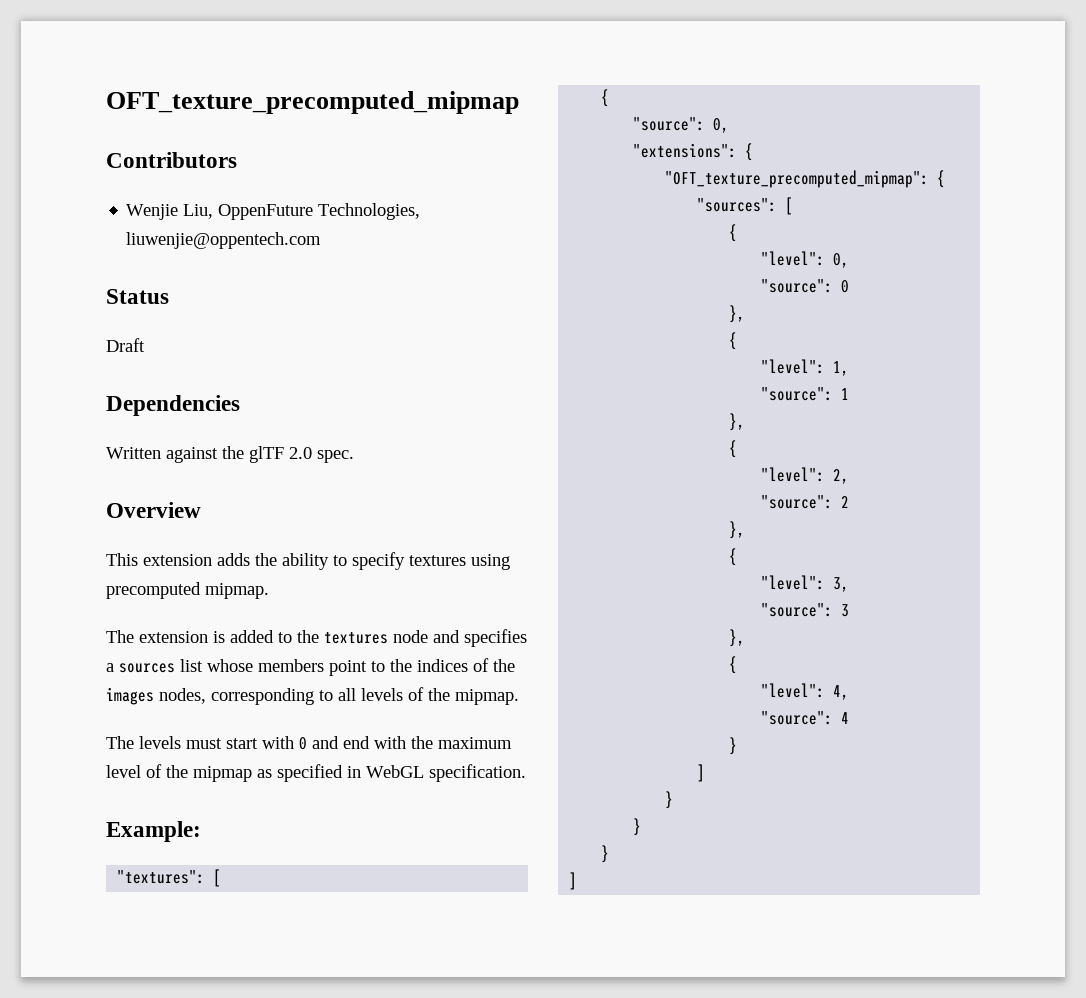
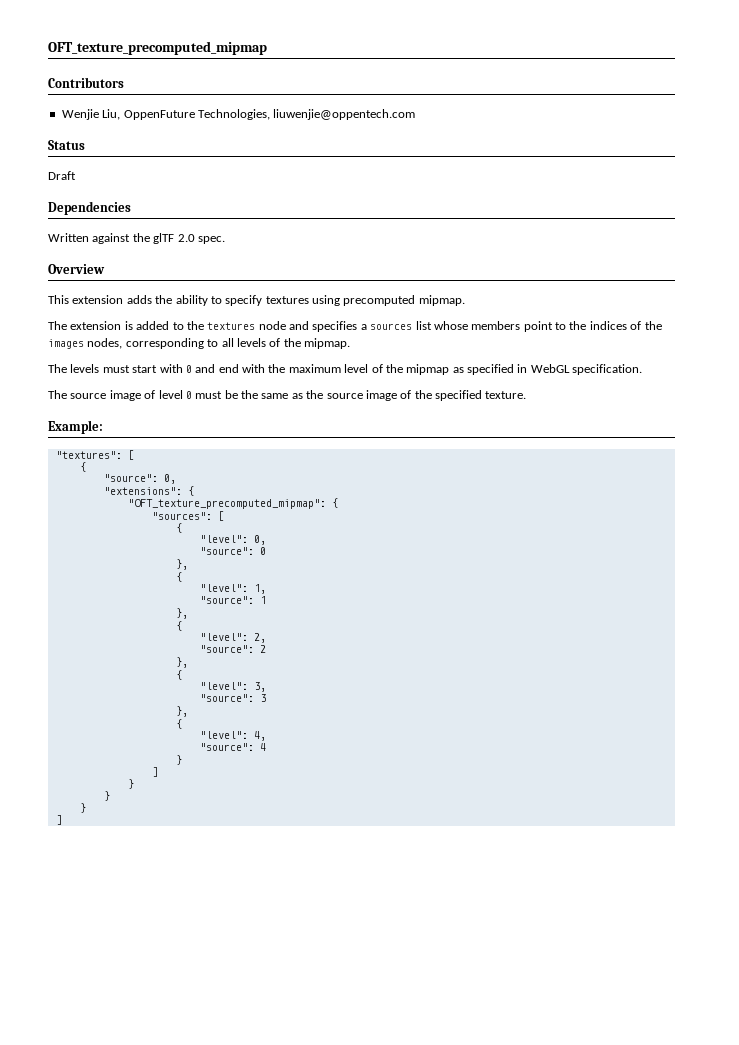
+ The source image of level 0 must be the same as the source image of the specified texture.

